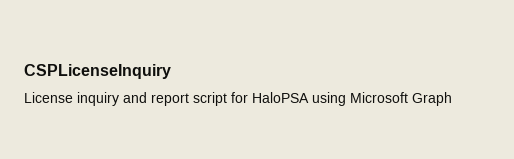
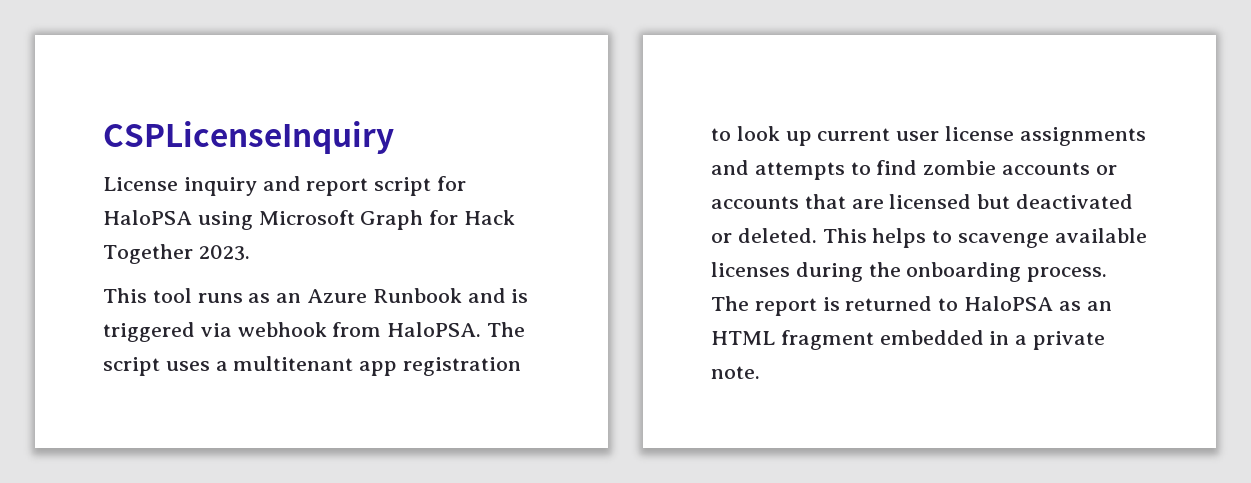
- License inquiry and report script for HaloPSA using Microsoft Graph
+ License inquiry and report script for HaloPSA using Microsoft Graph for Hack Together 2023.
+ This tool runs as an Azure Runbook and is triggered via webhook from HaloPSA. The script uses a multitenant app registration to look up current user license assignments and attempts to find zombie accounts or accounts that are licensed but deactivated or deleted. This helps to scavenge available licenses during the onboarding process. The report is returned to HaloPSA as an HTML fragment embedded in a private note.

